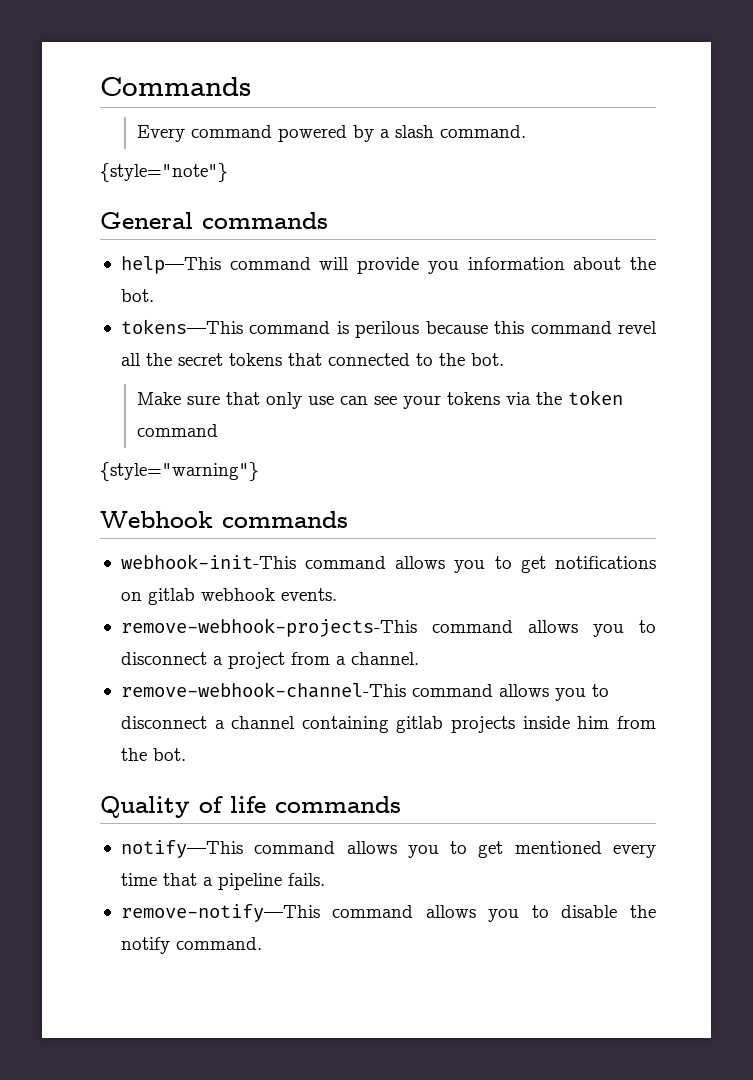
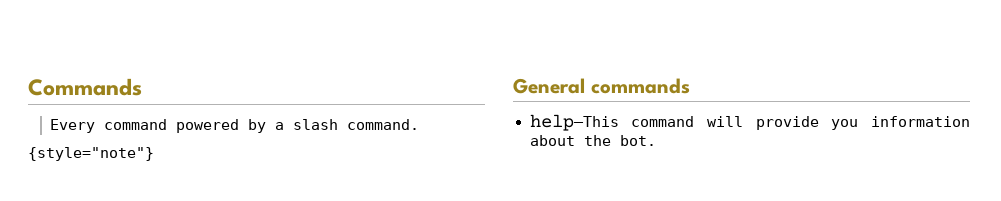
- tokens—This command is perilous because this command revel all the secret tokens that connected to the bot.
- Make sure that only use can see your tokens via the token command
- {style="warning"}
- Webhook commands
- webhook-init-This command allows you to get notifications on gitlab webhook events.
- remove-webhook-projects-This command allows you to disconnect a project from a channel.
- remove-webhook-channel-This command allows you to disconnect a channel containing gitlab projects inside him from the bot.
- Quality of life commands
- notify—This command allows you to get mentioned every time that a pipeline fails.
- remove-notify—This command allows you to disable the notify command.

